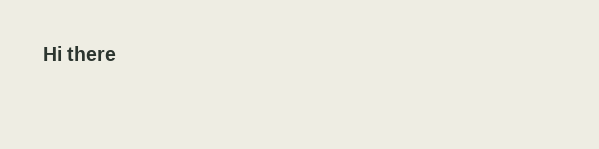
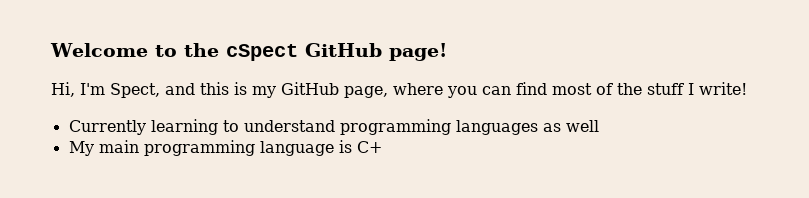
- Hi there
+ Welcome to the cSpect GitHub page!
+ Hi, I'm Spect, and this is my GitHub page, where you can find most of the stuff I write!
+ Currently learning to understand programming languages as well
+ My main programming language is C+

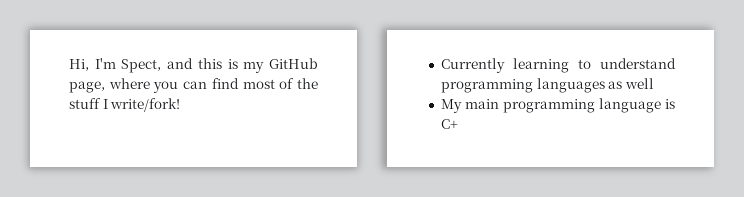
- Welcome to the cSpect GitHub page!
- Hi, I'm Spect, and this is my GitHub page, where you can find most of the stuff I write!
+ Hi, I'm Spect, and this is my GitHub page, where you can find most of the stuff I write/fork!

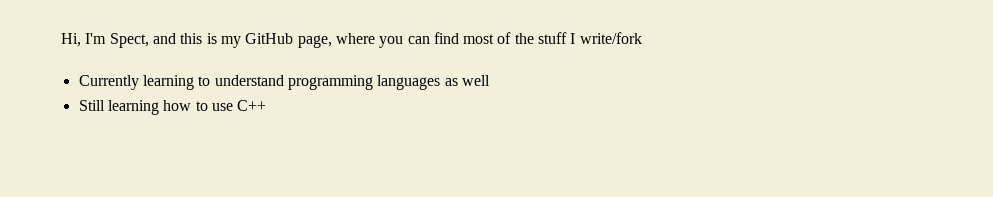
- Hi, I'm Spect, and this is my GitHub page, where you can find most of the stuff I write/fork!
+ Hi, I'm Spect, and this is my GitHub page, where you can find most of the stuff I write/fork
- My main programming language is C+
+ Still learning how to use C++

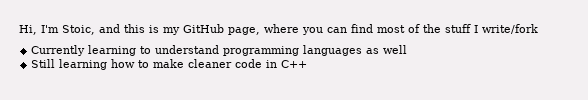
- Hi, I'm Spect, and this is my GitHub page, where you can find most of the stuff I write/fork
+ Hi, I'm Stoic, and this is my GitHub page, where you can find most of the stuff I write/fork
- Still learning how to use C++
+ Still learning how to make cleaner code in C++

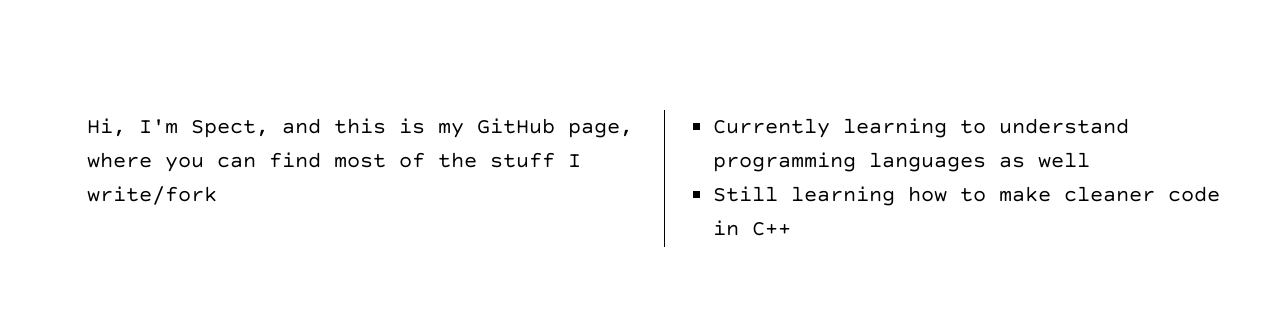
- Hi, I'm Stoic, and this is my GitHub page, where you can find most of the stuff I write/fork
+ Hi, I'm Spect, and this is my GitHub page, where you can find most of the stuff I write/fork

